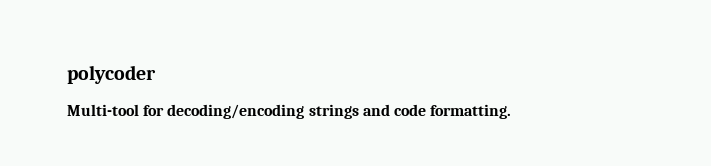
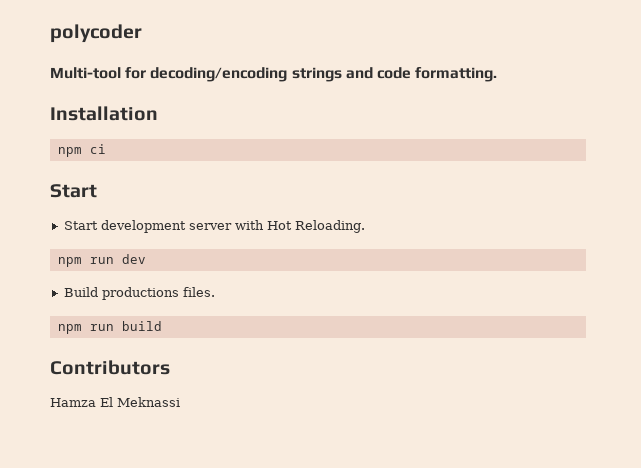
+ Installation
+ npm ci
+ Start
+ Start development server with Hot Reloading.
+ npm run dev
+ Build productions files.
+ npm run build
+ Contributors
+ Hamza El Meknassi

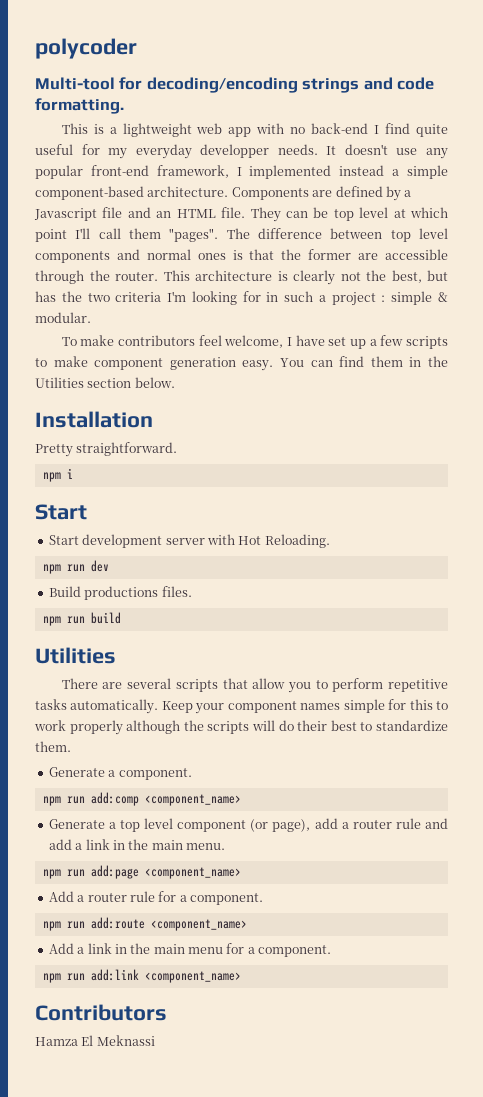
+ This is a lightweight web app with no back-end I find quite useful for my everyday developper needs. It doesn't use any popular front-end framework, I implemented instead a simple component-based architecture. Components are defined by a Javascript file and an HTML file. They can be top level at which point I'll call them "pages". The difference between top level components and normal ones is that the former are accessible through the router. This architecture is clearly not the best, but has the two criteria I'm looking for in such a project : simple & modular.
+ To make contributors feel welcome, I have set up a few scripts to make component generation easy. You can find them in the Utilities section below.
- npm ci
+ Pretty straightforward.
+ npm i
  npm run build
+ Utilities
+ There are several scripts that allow you to perform repetitive tasks automatically. Keep your component names simple for this to work properly although the scripts will do their best to standardize them.
+ Generate a component.
+ npm run add:comp <component_name>
+ Generate a top level component (or page), add a router rule and add a link in the main menu.
+ npm run add:page <component_name>
+ Add a router rule for a component.
+ npm run add:route <component_name>
+ Add a link in the main menu for a component.
+ npm run add:link <component_name>

